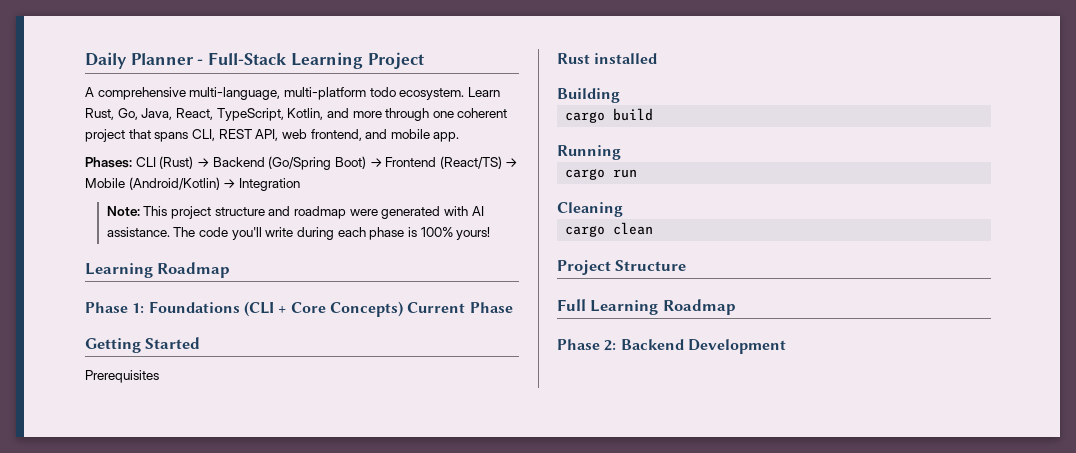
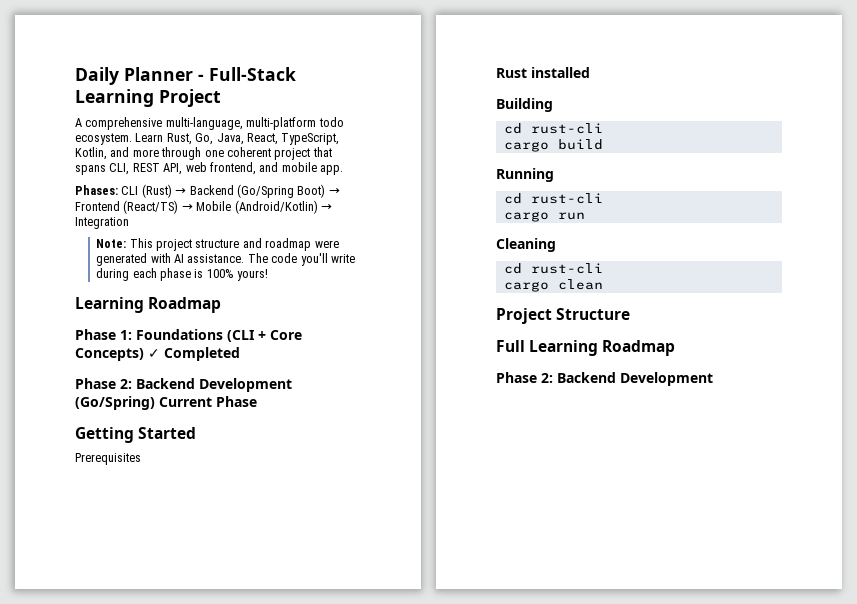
- Phase 1: Foundations (CLI + Core Concepts) Current Phase
+ Phase 1: Foundations (CLI + Core Concepts) ✓ Completed
+ Phase 2: Backend Development (Go/Spring) Current Phase
  Building
+ cd rust-cli
  Running
+ cd rust-cli
  Cleaning
+ cd rust-cli

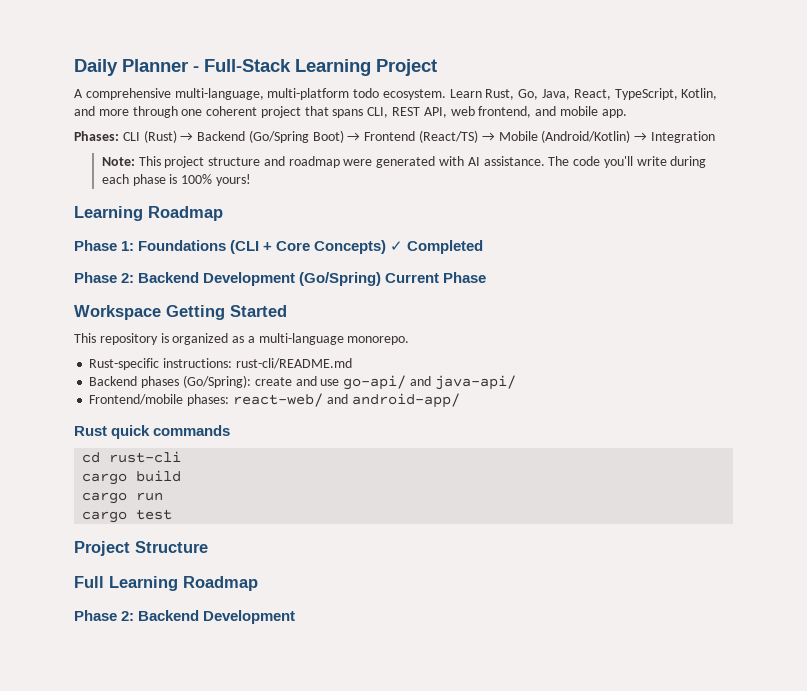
- Getting Started
+ Workspace Getting Started
- Prerequisites
+ This repository is organized as a multi-language monorepo.
+ Rust-specific instructions: rust-cli/README.md
+ Backend phases (Go/Spring): create and use go-api/ and java-api/
+ Frontend/mobile phases: react-web/ and android-app/
- Rust installed
- Building
+ Rust quick commands
- Running
- cd rust-cli
- Cleaning
- cd rust-cli
- cargo clean
+ cargo test

